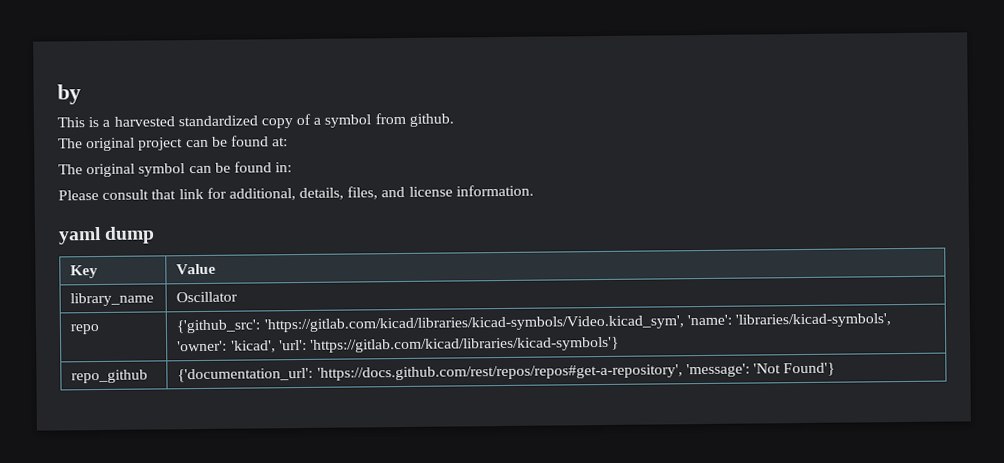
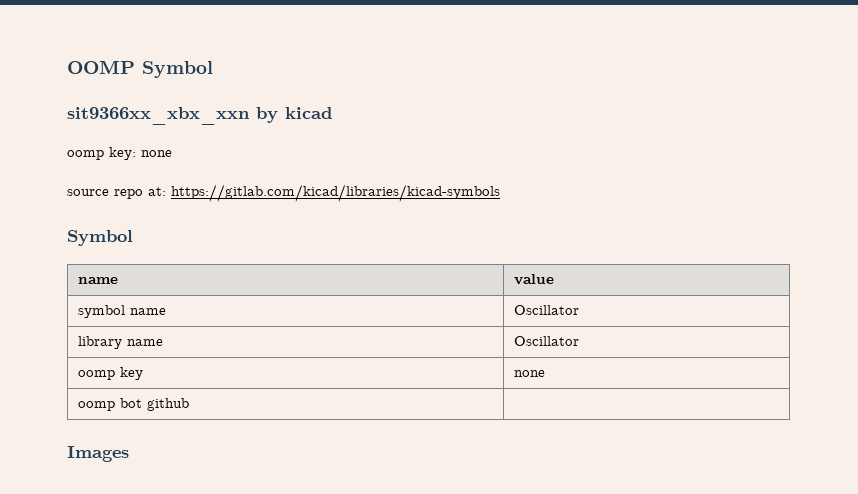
- by
- This is a harvested standardized copy of a symbol from github.
- The original project can be found at:
- The original symbol can be found in:
- Please consult that link for additional, details, files, and license information.
- yaml dump
- Key | Value
- library_name | Oscillator
- repo | {'github_src': 'https://gitlab.com/kicad/libraries/kicad-symbols/Video.kicad_sym', 'name': 'libraries/kicad-symbols', 'owner': 'kicad', 'url': 'https://gitlab.com/kicad/libraries/kicad-symbols'}
- repo_github | {'documentation_url': 'https://docs.github.com/rest/repos/repos#get-a-repository', 'message': 'Not Found'}
+ OOMP Symbol
+ sit9366xx_xbx_xxn by kicad
+ oomp key: none
+ source repo at: https://gitlab.com/kicad/libraries/kicad-symbols
+ Symbol
+ name | value
+ symbol name | Oscillator
+ library name | Oscillator
+ oomp key | none
+ oomp bot github |
+ Images

